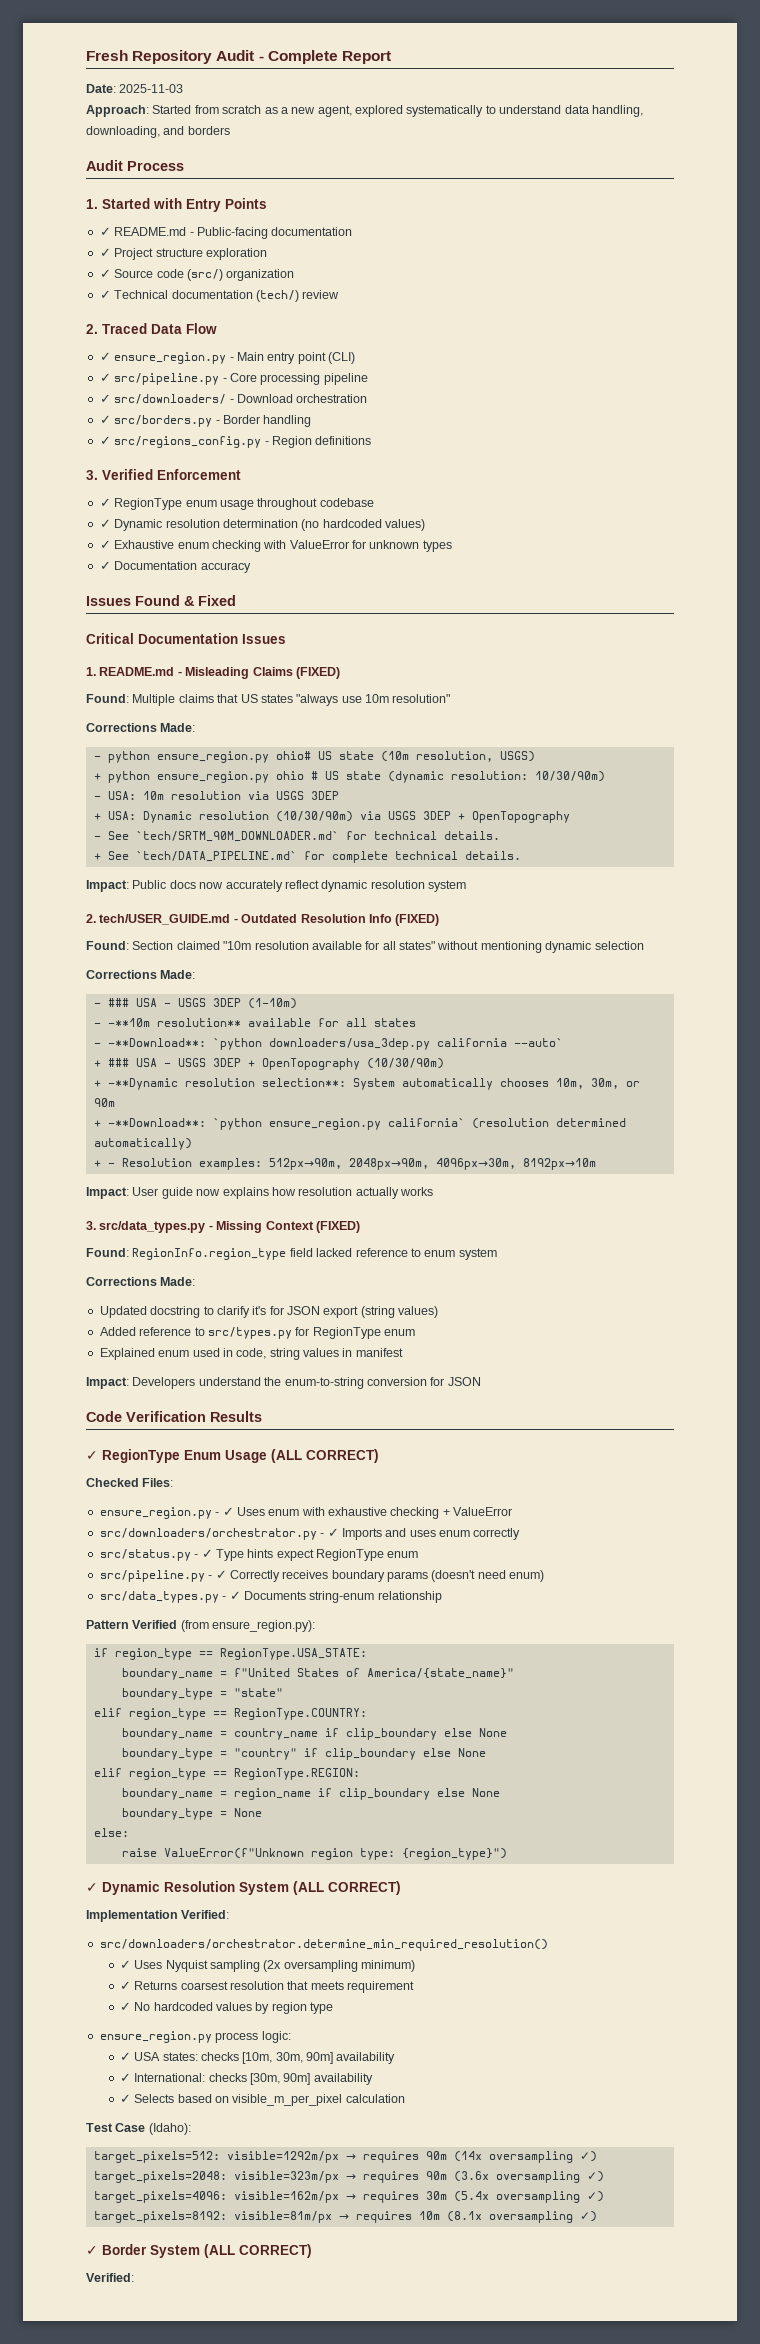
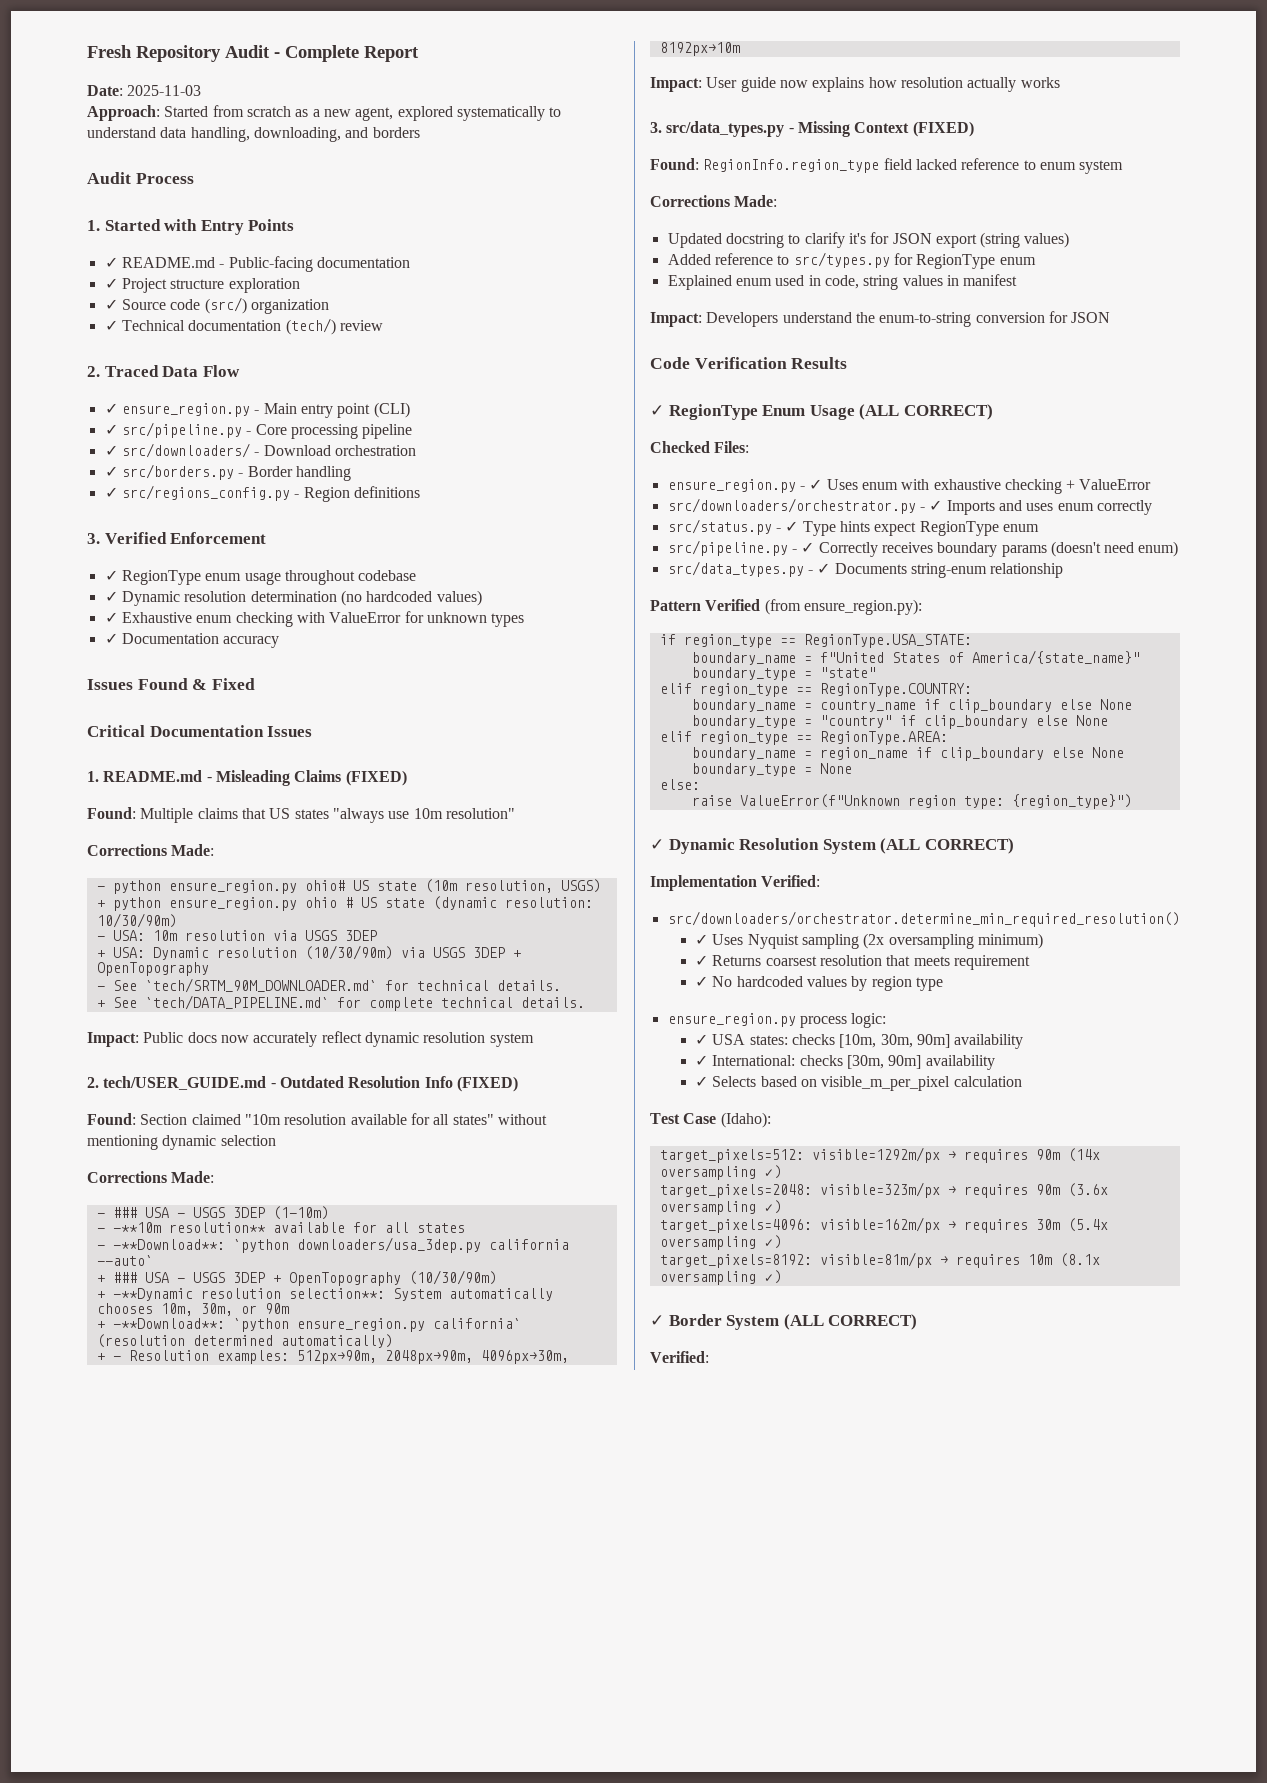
- elif region_type == RegionType.REGION:
+ elif region_type == RegionType.AREA:

